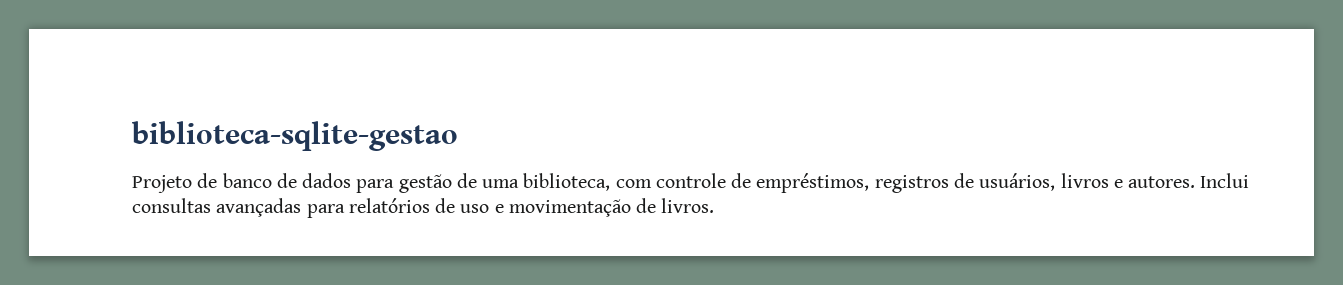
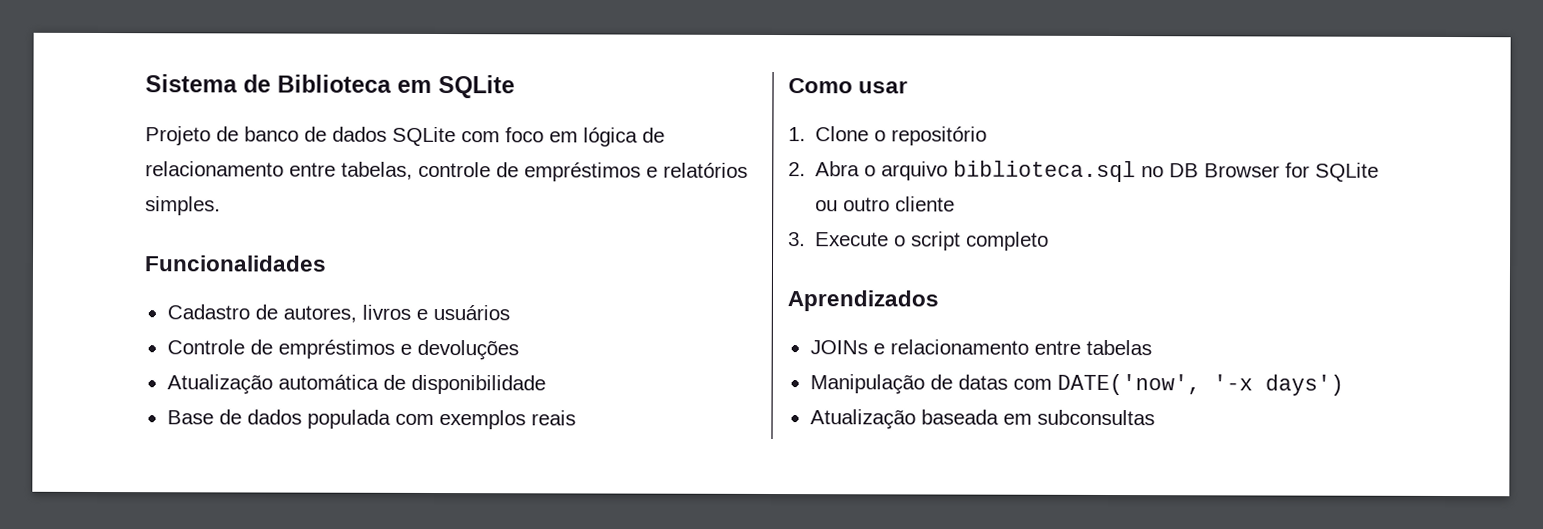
- biblioteca-sqlite-gestao
+ Sistema de Biblioteca em SQLite
- Projeto de banco de dados para gestão de uma biblioteca, com controle de empréstimos, registros de usuários, livros e autores. Inclui consultas avançadas para relatórios de uso e movimentação de livros.
+ Projeto de banco de dados SQLite com foco em lógica de relacionamento entre tabelas, controle de empréstimos e relatórios simples.
+ Funcionalidades
+ Cadastro de autores, livros e usuários
+ Controle de empréstimos e devoluções
+ Atualização automática de disponibilidade
+ Base de dados populada com exemplos reais
+ Como usar
+ 1. Clone o repositório
+ 2. Abra o arquivo biblioteca.sql no DB Browser for SQLite ou outro cliente
+ 3. Execute o script completo
+ Aprendizados
+ JOINs e relacionamento entre tabelas
+ Manipulação de datas com DATE('now', '-x days')
+ Atualização baseada em subconsultas

